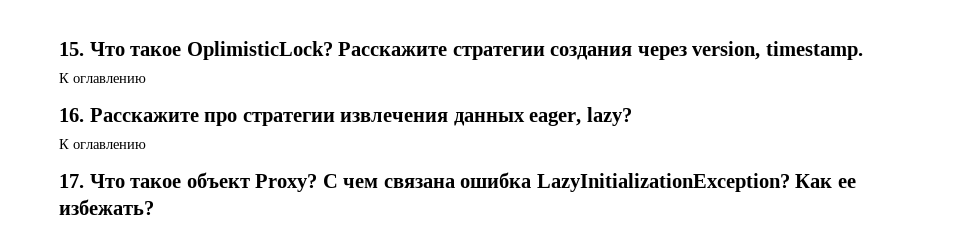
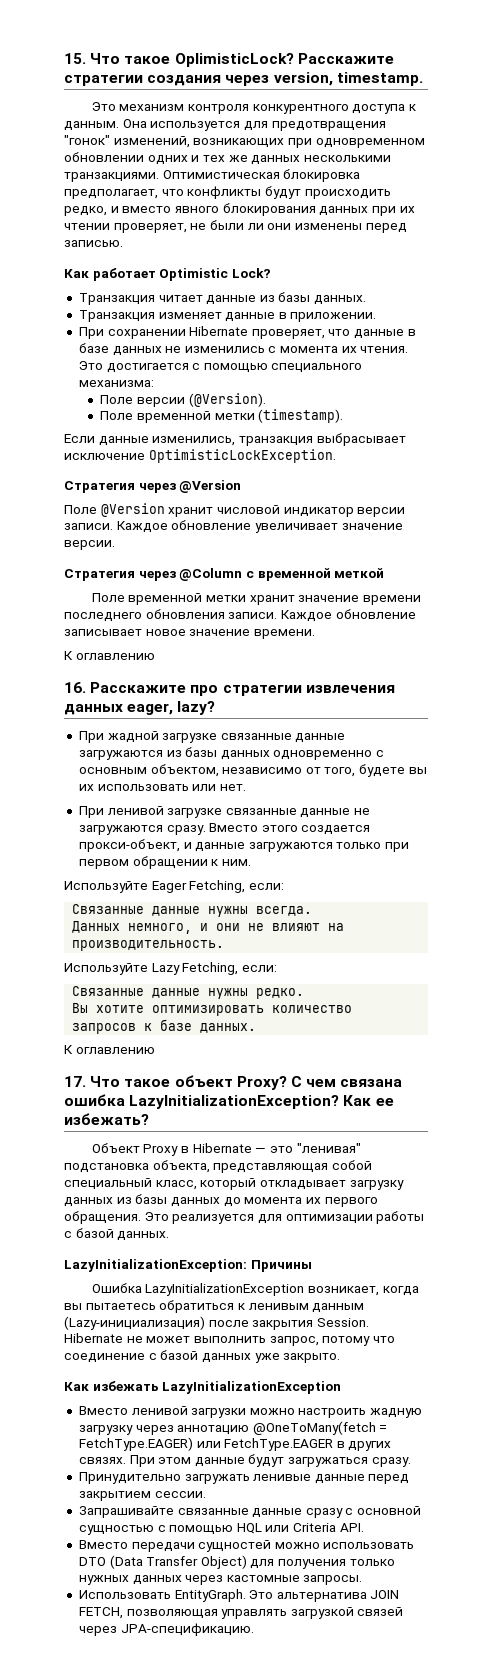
+ Это механизм контроля конкурентного доступа к данным. Она используется для предотвращения "гонок" изменений, возникающих при одновременном обновлении одних и тех же данных несколькими транзакциями. Оптимистическая блокировка предполагает, что конфликты будут происходить редко, и вместо явного блокирования данных при их чтении проверяет, не были ли они изменены перед записью.
+ Как работает Optimistic Lock?
+ Транзакция читает данные из базы данных.
+ Транзакция изменяет данные в приложении.
+ При сохранении Hibernate проверяет, что данные в базе данных не изменились с момента их чтения. Это достигается с помощью специального механизма:
+ Поле версии (@Version).
+ Поле временной метки (timestamp).
+ Если данные изменились, транзакция выбрасывает исключение OptimisticLockException.
+ Стратегия через @Version
+ Поле @Version хранит числовой индикатор версии записи. Каждое обновление увеличивает значение версии.
+ Стратегия через @Column с временной меткой
+ Поле временной метки хранит значение времени последнего обновления записи. Каждое обновление записывает новое значение времени.
+ При жадной загрузке связанные данные загружаются из базы данных одновременно с основным объектом, независимо от того, будете вы их использовать или нет.
+ При ленивой загрузке связанные данные не загружаются сразу. Вместо этого создается прокси-объект, и данные загружаются только при первом обращении к ним.
+ Используйте Eager Fetching, если:
+ Связанные данные нужны всегда.
+ Данных немного, и они не влияют на производительность.
+ Используйте Lazy Fetching, если:
+ Связанные данные нужны редко.
+ Вы хотите оптимизировать количество запросов к базе данных.
+ Объект Proxy в Hibernate — это "ленивая" подстановка объекта, представляющая собой специальный класс, который откладывает загрузку данных из базы данных до момента их первого обращения. Это реализуется для оптимизации работы с базой данных.
+ LazyInitializationException: Причины
+ Ошибка LazyInitializationException возникает, когда вы пытаетесь обратиться к ленивым данным (Lazy-инициализация) после закрытия Session. Hibernate не может выполнить запрос, потому что соединение с базой данных уже закрыто.
+ Как избежать LazyInitializationException
+ Вместо ленивой загрузки можно настроить жадную загрузку через аннотацию @OneToMany(fetch = FetchType.EAGER) или FetchType.EAGER в других связях. При этом данные будут загружаться сразу.
+ Принудительно загружать ленивые данные перед закрытием сессии.
+ Запрашивайте связанные данные сразу с основной сущностью с помощью HQL или Criteria API.
+ Вместо передачи сущностей можно использовать DTO (Data Transfer Object) для получения только нужных данных через кастомные запросы.
+ Использовать EntityGraph. Это альтернатива JOIN FETCH, позволяющая управлять загрузкой связей через JPA-спецификацию.

